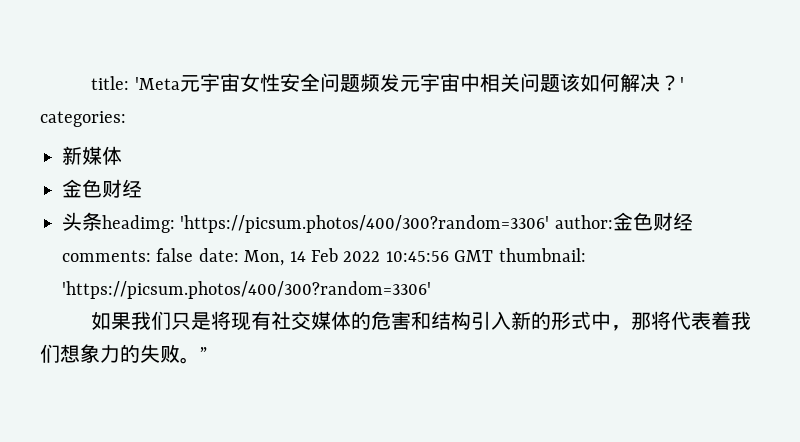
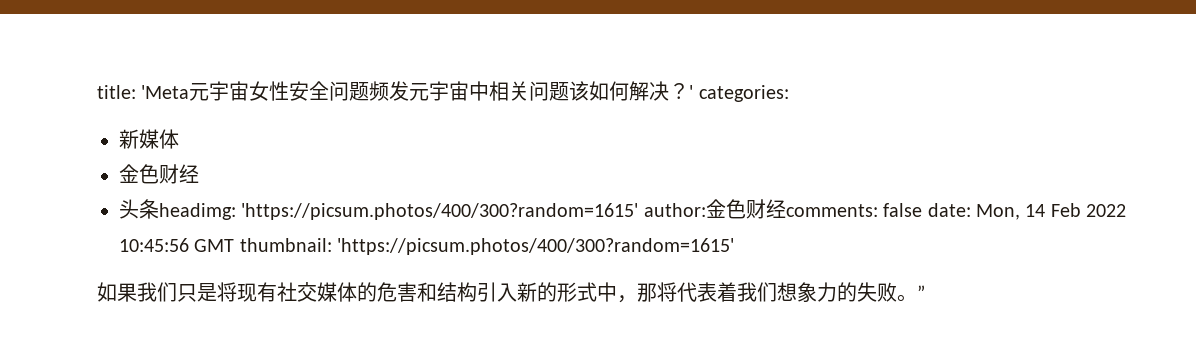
- 头条headimg: 'https://picsum.photos/400/300?random=3306' author:金色财经comments: false date: Mon, 14 Feb 2022 10:45:56 GMT thumbnail: 'https://picsum.photos/400/300?random=3306'
+ 头条headimg: 'https://picsum.photos/400/300?random=1615' author:金色财经comments: false date: Mon, 14 Feb 2022 10:45:56 GMT thumbnail: 'https://picsum.photos/400/300?random=1615'

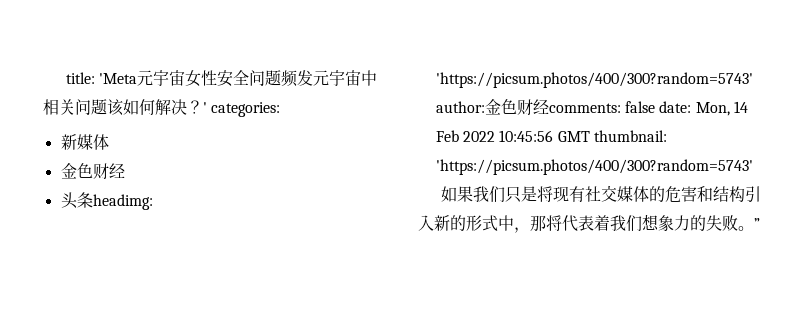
- 头条headimg: 'https://picsum.photos/400/300?random=1615' author:金色财经comments: false date: Mon, 14 Feb 2022 10:45:56 GMT thumbnail: 'https://picsum.photos/400/300?random=1615'
+ 头条headimg: 'https://picsum.photos/400/300?random=5743' author:金色财经comments: false date: Mon, 14 Feb 2022 10:45:56 GMT thumbnail: 'https://picsum.photos/400/300?random=5743'

